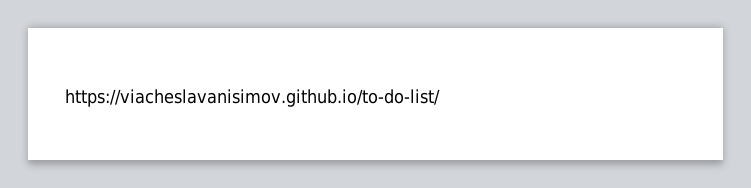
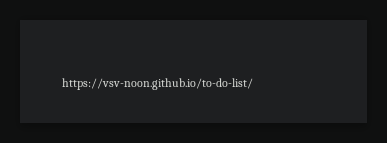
- https://viacheslavanisimov.github.io/to-do-list/
+ https://vsv-noon.github.io/to-do-list/

